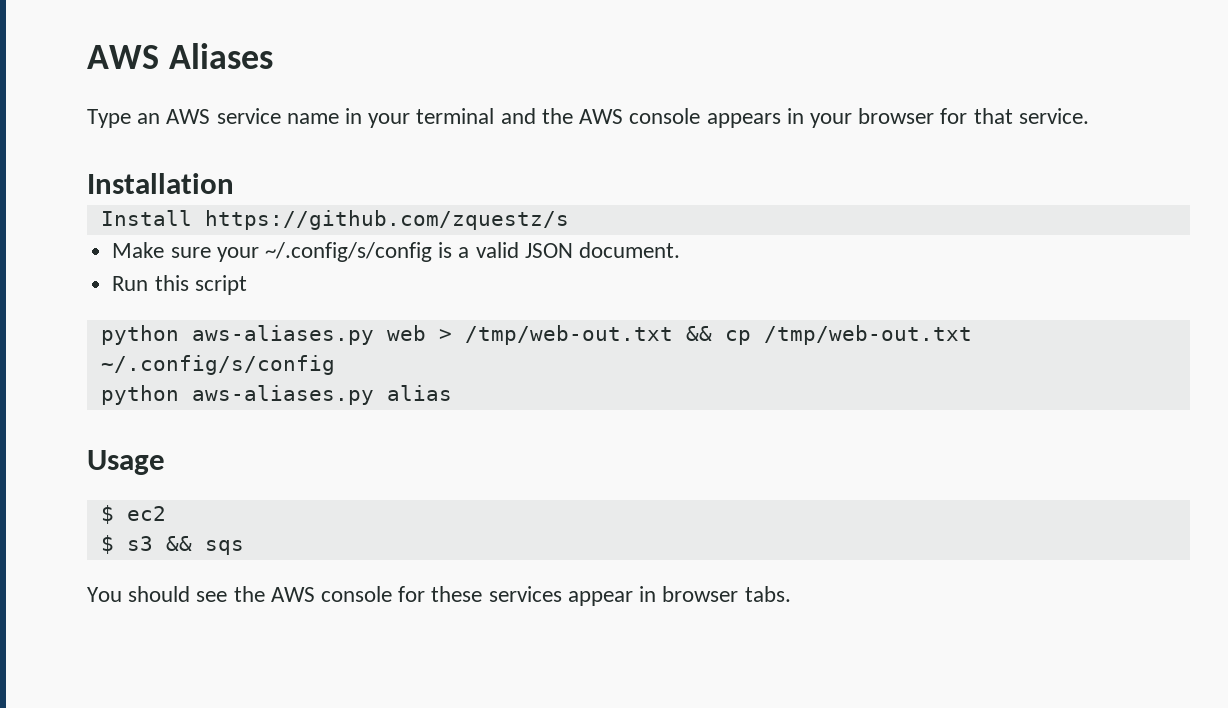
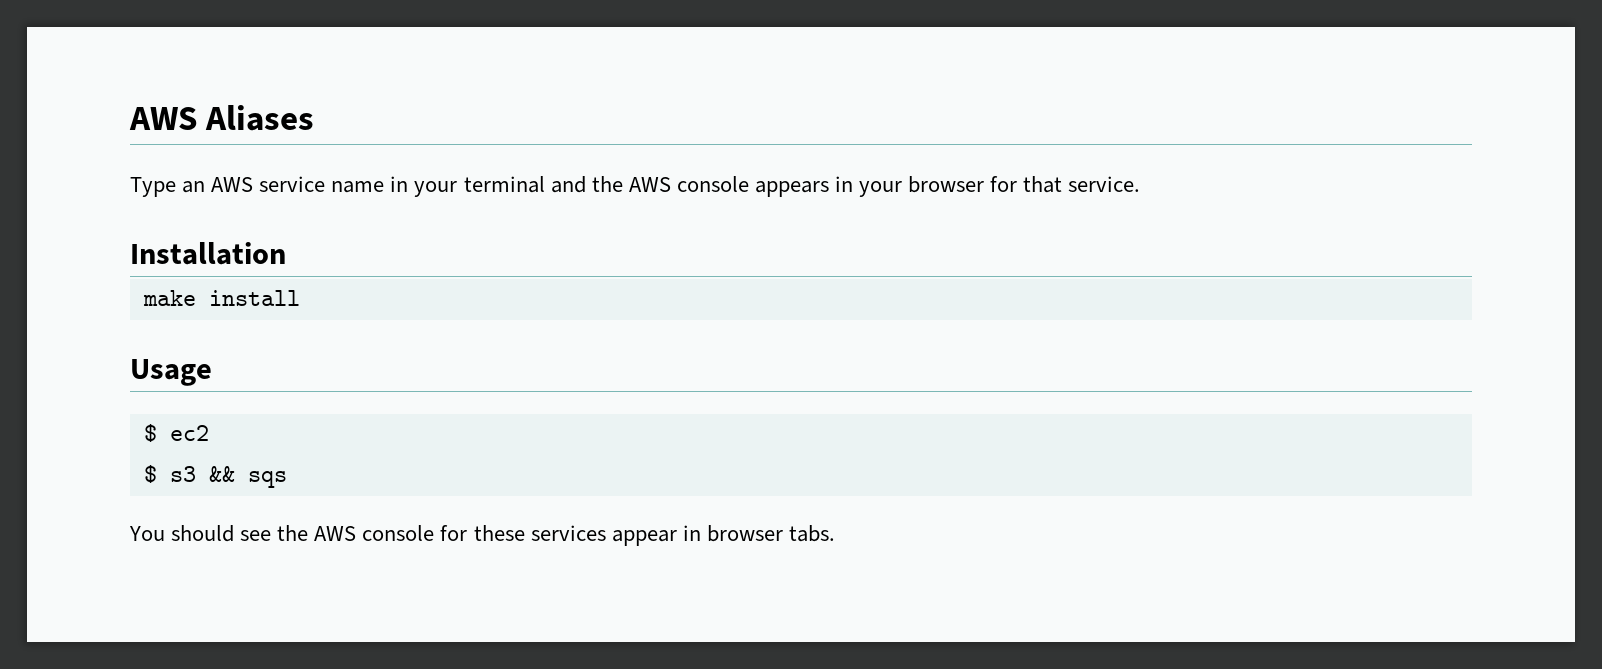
- Install https://github.com/zquestz/s
- Make sure your ~/.config/s/config is a valid JSON document.
- Run this script
- python aws-aliases.py web > /tmp/web-out.txt && cp /tmp/web-out.txt ~/.config/s/config
- python aws-aliases.py alias
+ make install

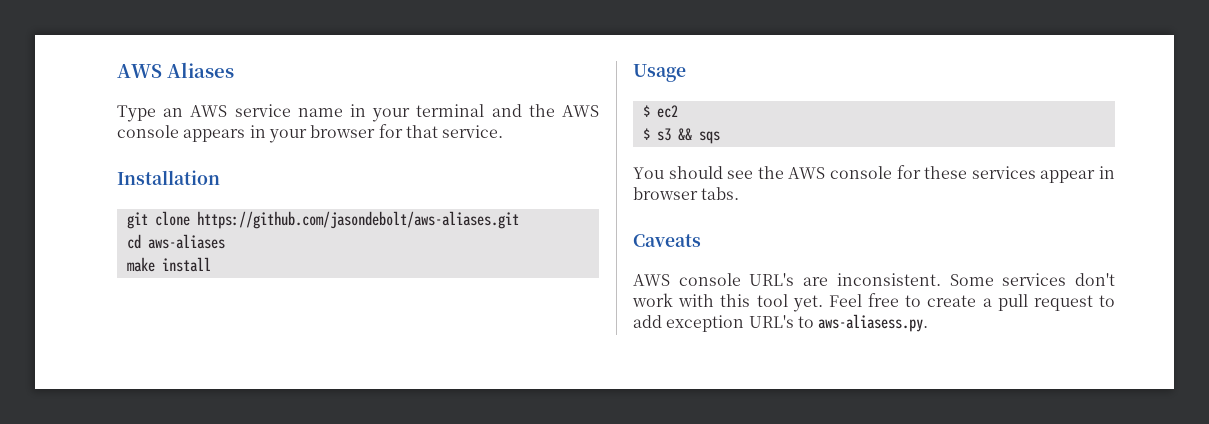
+ git clone https://github.com/jasondebolt/aws-aliases.git
+ cd aws-aliases
+ Caveats
+ AWS console URL's are inconsistent. Some services don't work with this tool yet. Feel free to create a pull request to add exception URL's to aws-aliasess.py.

